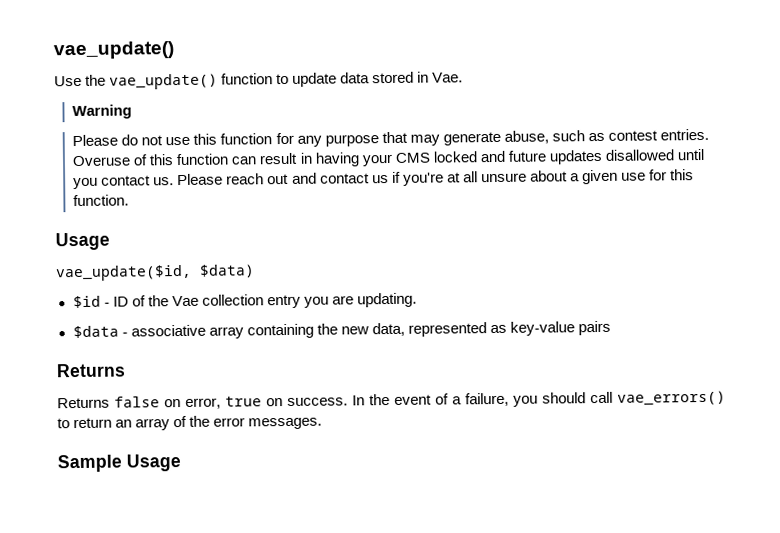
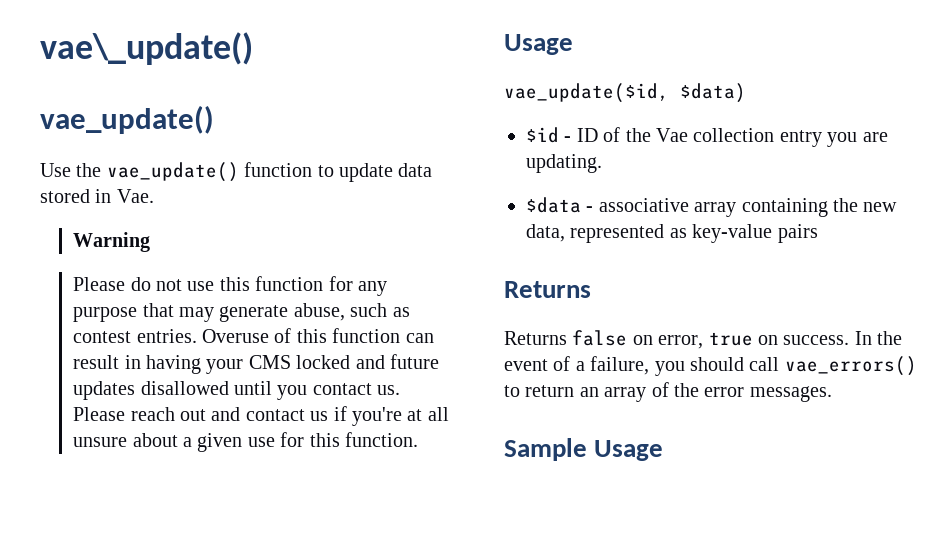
+ vae\_update()

